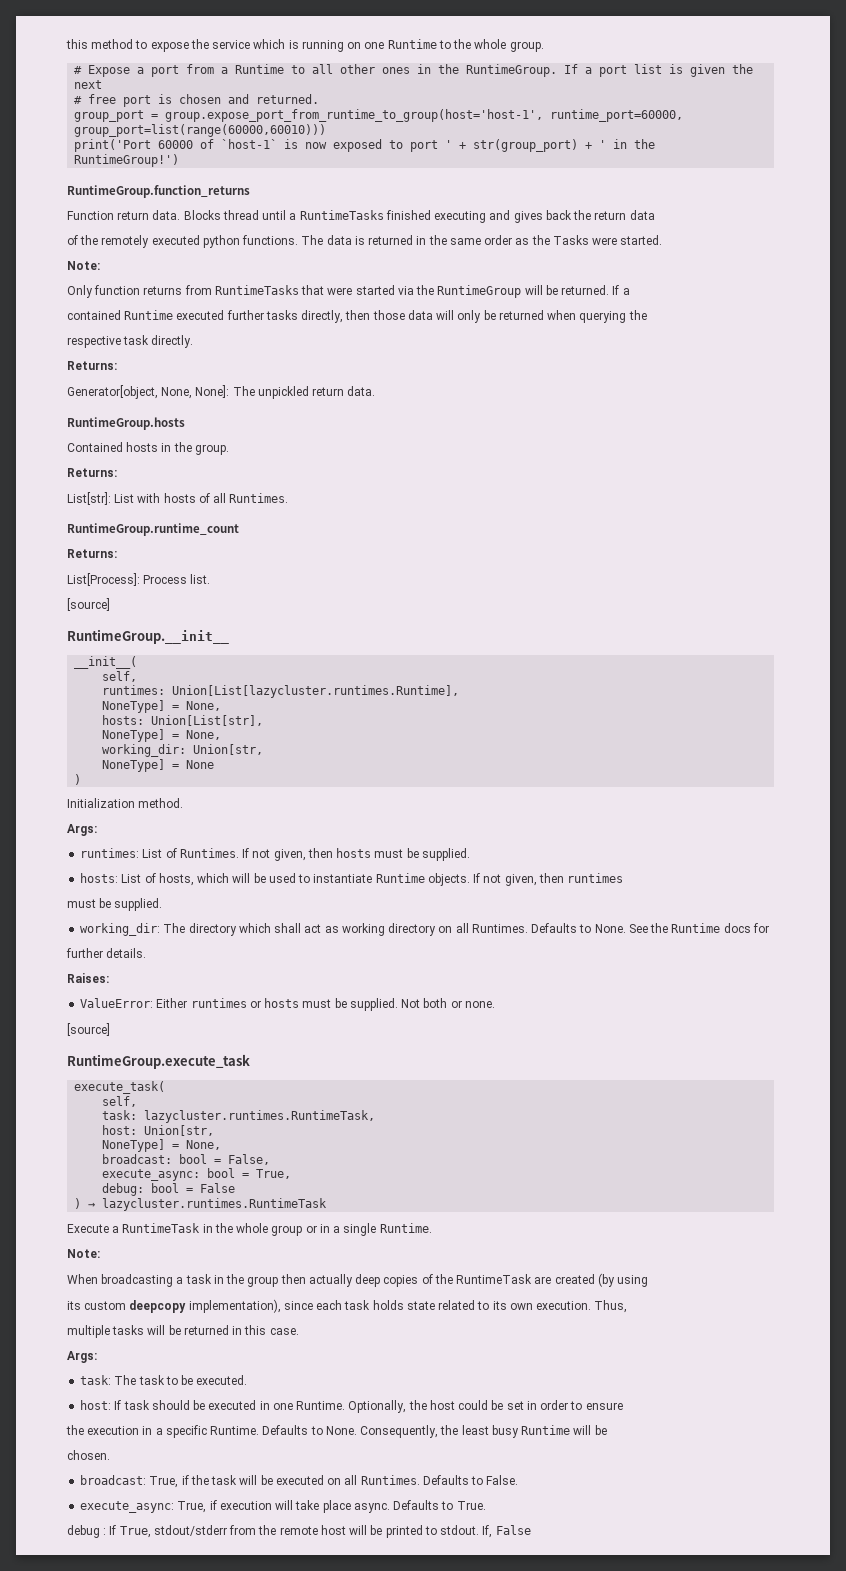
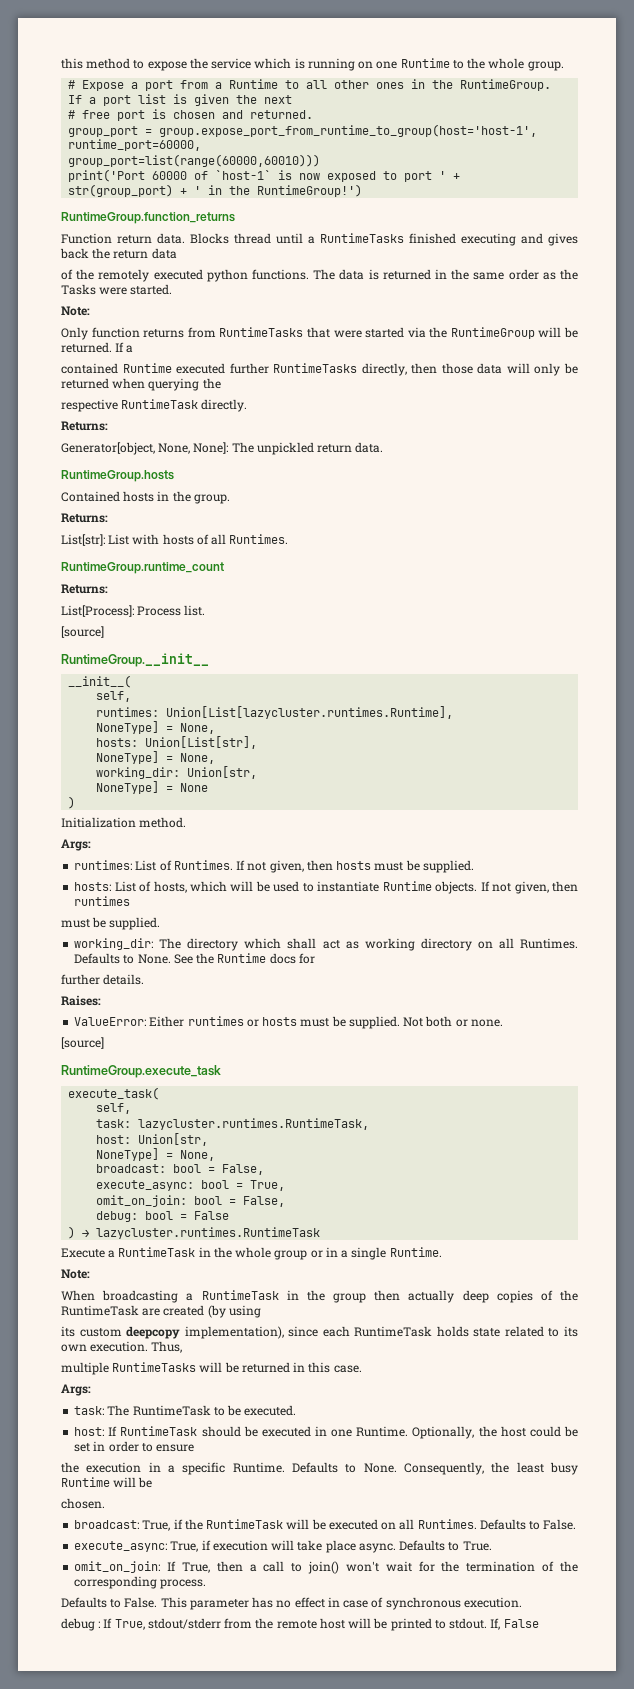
- contained Runtime executed further tasks directly, then those data will only be returned when querying the
+ contained Runtime executed further RuntimeTasks directly, then those data will only be returned when querying the
- respective task directly.
+ respective RuntimeTask directly.
+ omit_on_join: bool = False,
- When broadcasting a task in the group then actually deep copies of the RuntimeTask are created (by using
+ When broadcasting a RuntimeTask in the group then actually deep copies of the RuntimeTask are created (by using
- its custom deepcopy implementation), since each task holds state related to its own execution.
+ its custom deepcopy implementation), since each RuntimeTask holds state related to its own execution.
- multiple tasks will be returned in this case.
+ multiple RuntimeTasks will be returned in this case.
- task: The task to be executed.
+ task: The RuntimeTask to be executed.
- host: If task should be executed in one Runtime.
+ host: If RuntimeTask should be executed in one Runtime.
- broadcast: True, if the task will be executed on all Runtimes.
+ broadcast: True, if the RuntimeTask will be executed on all Runtimes.
+ omit_on_join: If True, then a call to join() won't wait for the termination of the corresponding process.
+ Defaults to False. This parameter has no effect in case of synchronous execution.

